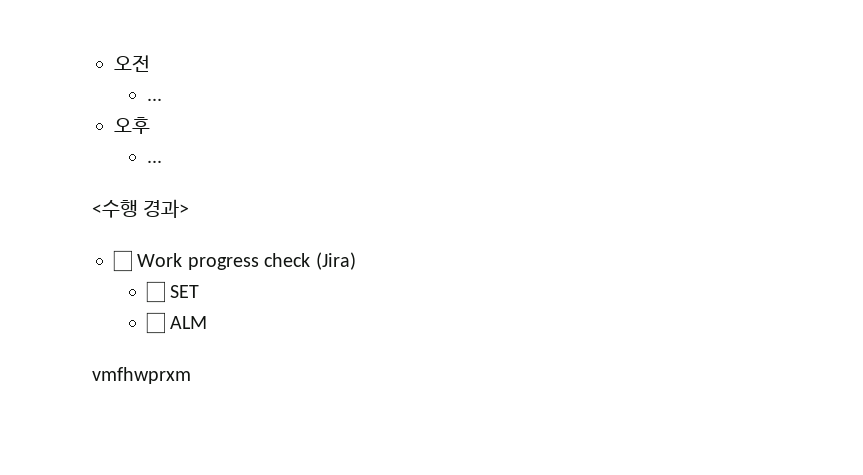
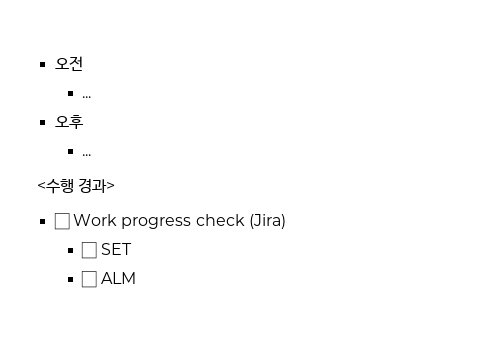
- vmfhwprxm

